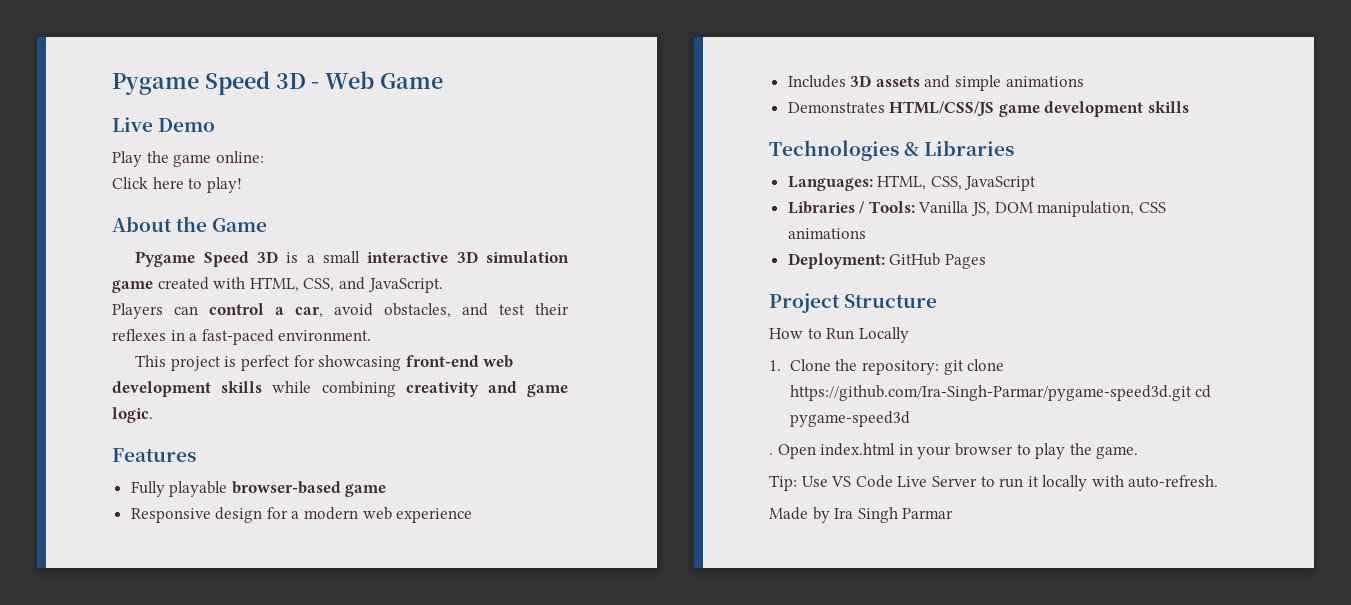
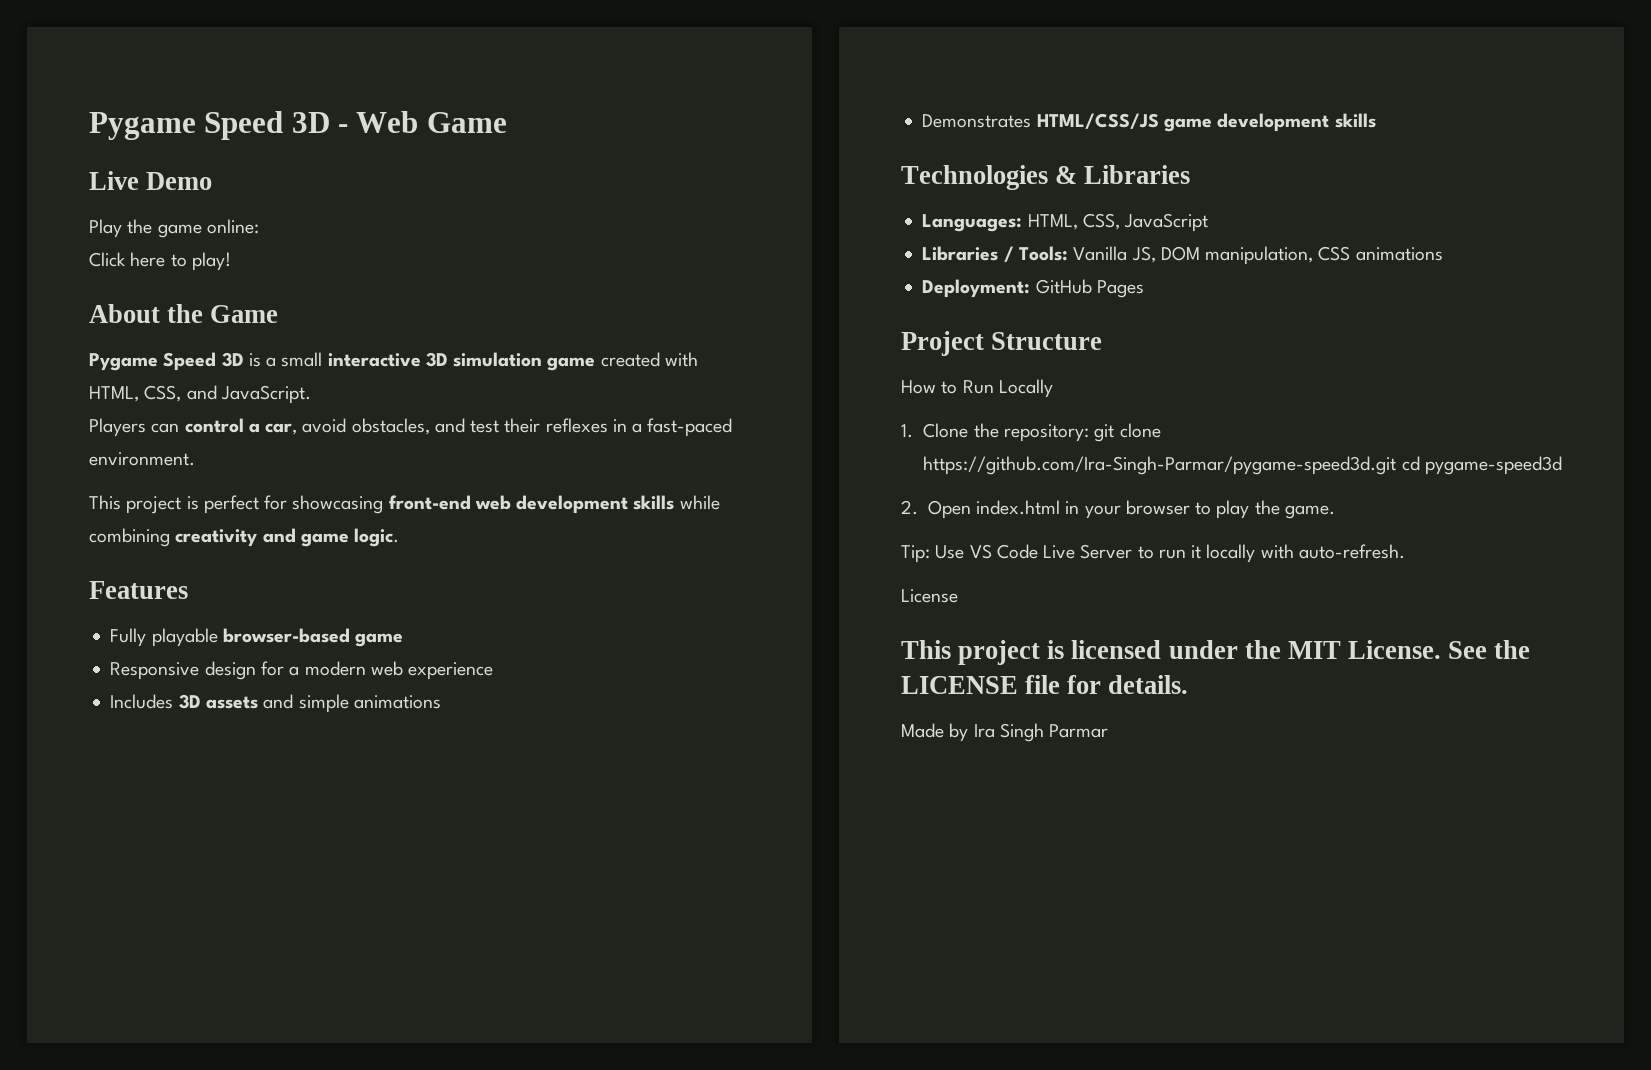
- . Open index.html in your browser to play the game.
+ 2. Open index.html in your browser to play the game.
+ License
+ This project is licensed under the MIT License. See the LICENSE file for details.

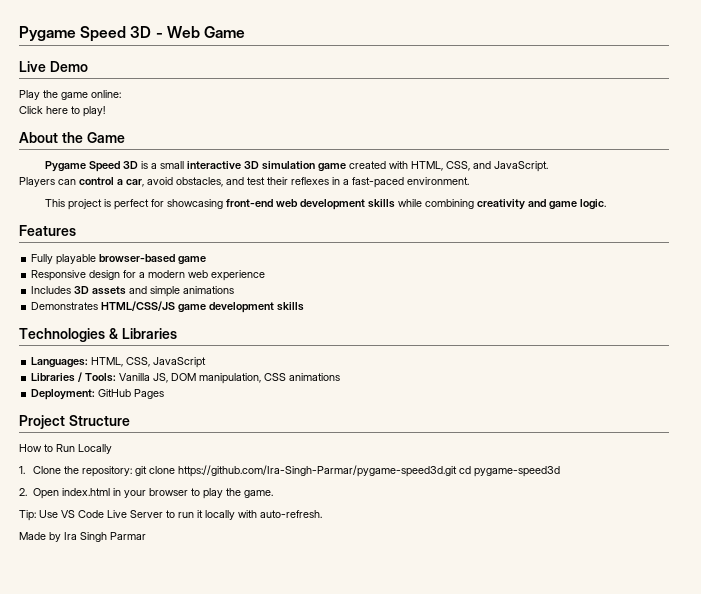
- License
- This project is licensed under the MIT License. See the LICENSE file for details.

